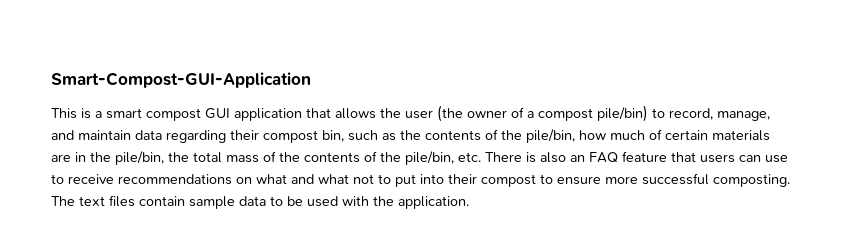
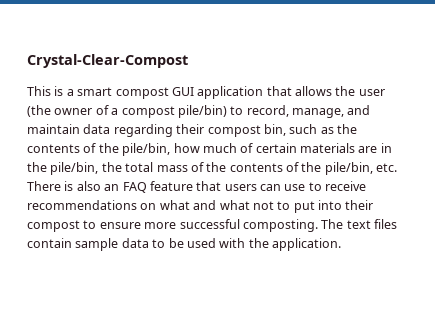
- Smart-Compost-GUI-Application
+ Crystal-Clear-Compost

